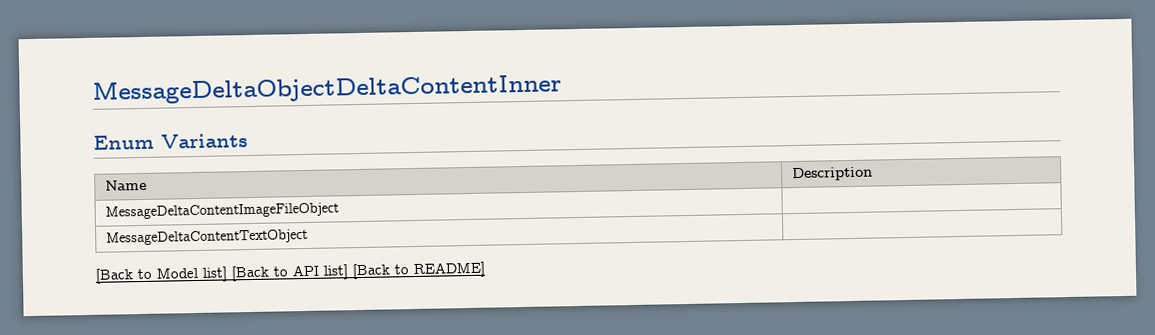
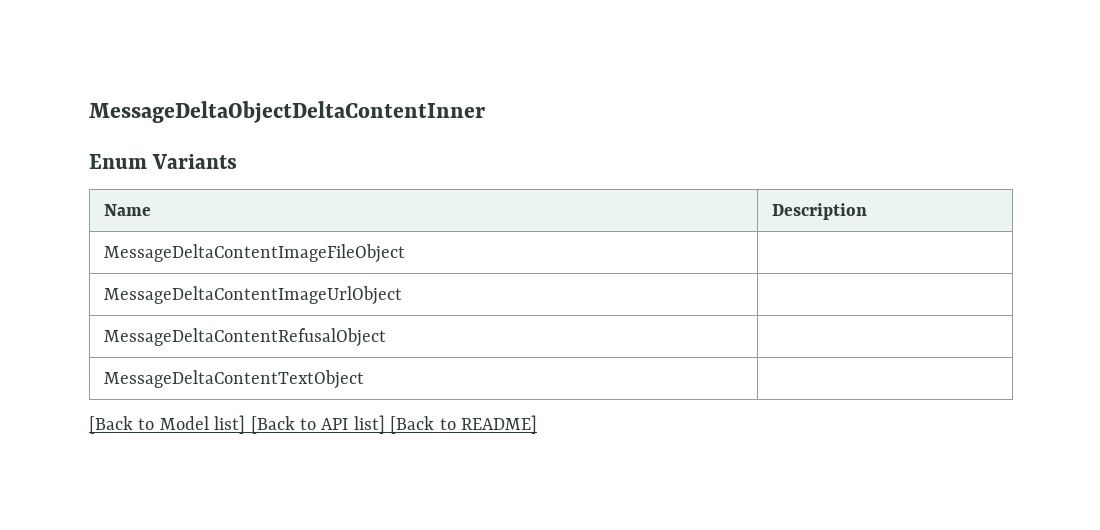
+ MessageDeltaContentImageUrlObject |
+ MessageDeltaContentRefusalObject |

